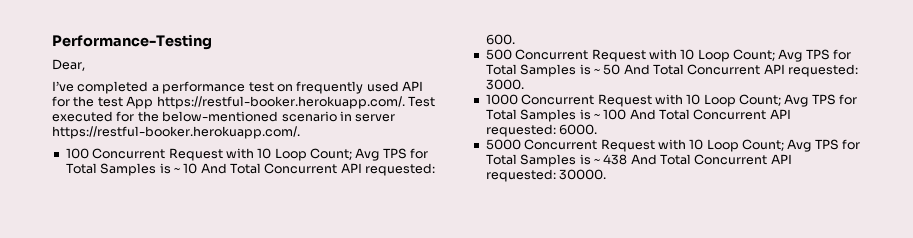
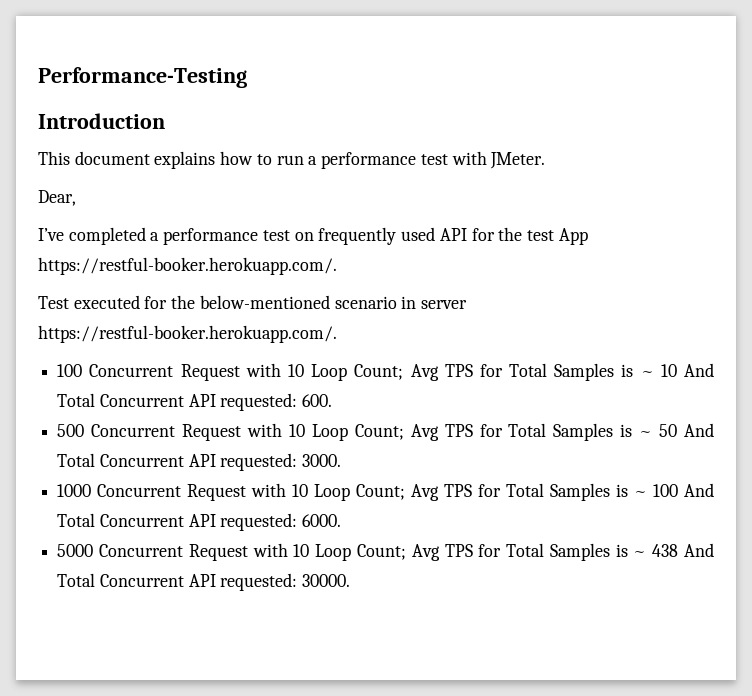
+ Introduction
+ This document explains how to run a performance test with JMeter.
- I’ve completed a performance test on frequently used API for the test App https://restful-booker.herokuapp.com/. Test executed for the below-mentioned scenario in server https://restful-booker.herokuapp.com/.
+ I’ve completed a performance test on frequently used API for the test App https://restful-booker.herokuapp.com/.
+ Test executed for the below-mentioned scenario in server https://restful-booker.herokuapp.com/.

